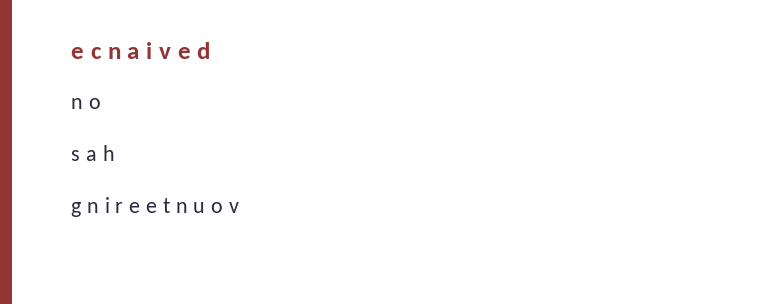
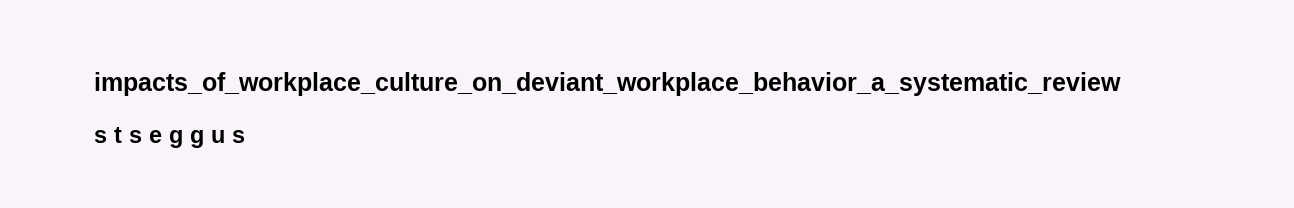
- e c n a i v e d
- n o
- s a h
- g n i r e e t n u o v
+ impacts_of_workplace_culture_on_deviant_workplace_behavior_a_systematic_review
+ s t s e g g u s

